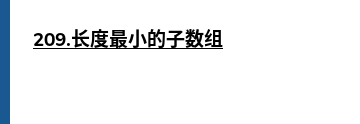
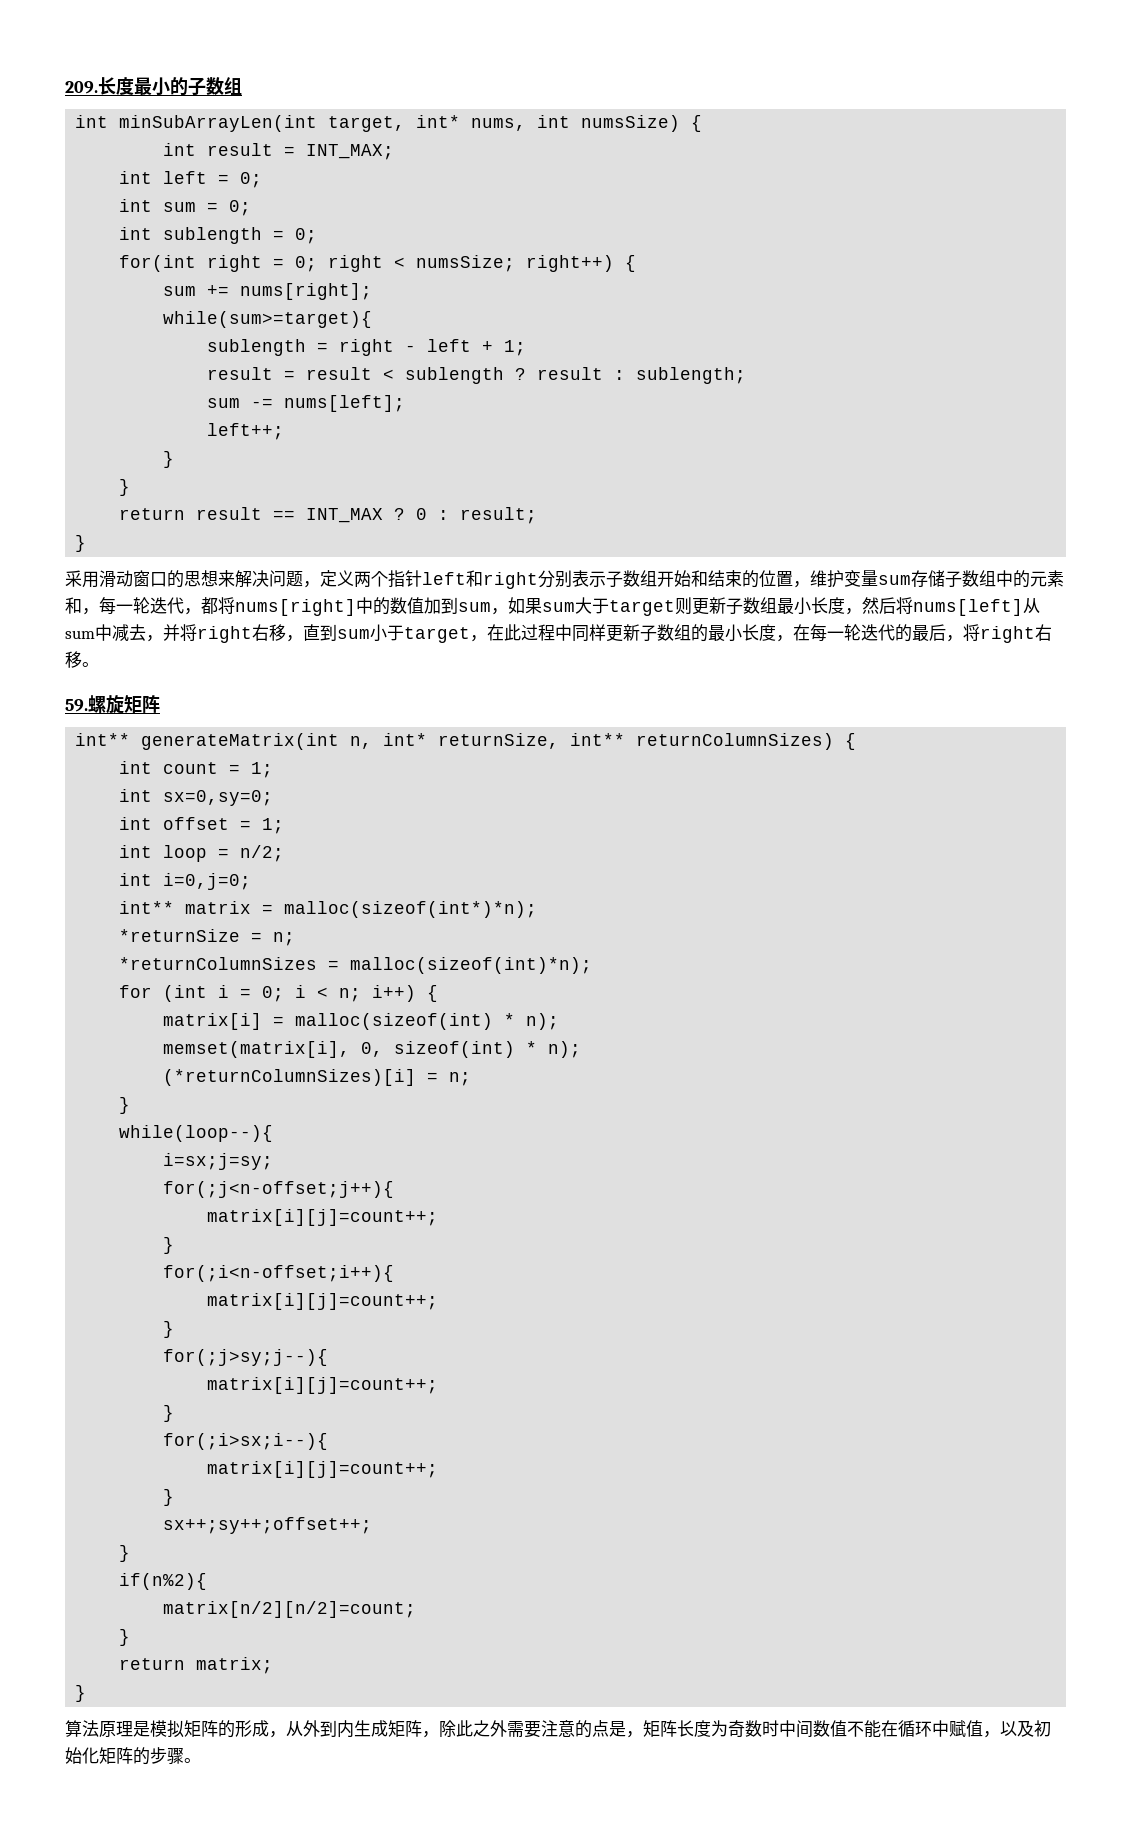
+ int minSubArrayLen(int target, int* nums, int numsSize) {
+ int result = INT_MAX;
+ int left = 0;
+ int sum = 0;
+ int sublength = 0;
+ for(int right = 0; right < numsSize; right++) {
+ sum += nums[right];
+ while(sum>=target){
+ sublength = right - left + 1;
+ result = result < sublength ? result : sublength;
+ sum -= nums[left];
+ left++;
+ }
+ }
+ return result == INT_MAX ? 0 : result;
+ }
+ 采用滑动窗口的思想来解决问题，定义两个指针left和right分别表示子数组开始和结束的位置，维护变量sum存储子数组中的元素和，每一轮迭代，都将nums[right]中的数值加到sum，如果sum大于target则更新子数组最小长度，然后将nums[left]从sum中减去，并将right右移，直到sum小于target，在此过程中同样更新子数组的最小长度，在每一轮迭代的最后，将right右移。
+ 59.螺旋矩阵
+ int** generateMatrix(int n, int* returnSize, int** returnColumnSizes) {
+ int count = 1;
+ int sx=0,sy=0;
+ int offset = 1;
+ int loop = n/2;
+ int i=0,j=0;
+ int** matrix = malloc(sizeof(int*)*n);
+ *returnSize = n;
+ *returnColumnSizes = malloc(sizeof(int)*n);
+ for (int i = 0; i < n; i++) {
+ matrix[i] = malloc(sizeof(int) * n);
+ memset(matrix[i], 0, sizeof(int) * n);
+ (*returnColumnSizes)[i] = n;
+ }
+ while(loop--){
+ i=sx;j=sy;
+ for(;j<n-offset;j++){
+ matrix[i][j]=count++;
+ }
+ for(;i<n-offset;i++){
+ matrix[i][j]=count++;
+ }
+ for(;j>sy;j--){
+ matrix[i][j]=count++;
+ }
+ for(;i>sx;i--){
+ matrix[i][j]=count++;
+ }
+ sx++;sy++;offset++;
+ }
+ if(n%2){
+ matrix[n/2][n/2]=count;
+ }
+ return matrix;
+ }
+ 算法原理是模拟矩阵的形成，从外到内生成矩阵，除此之外需要注意的点是，矩阵长度为奇数时中间数值不能在循环中赋值，以及初始化矩阵的步骤。

